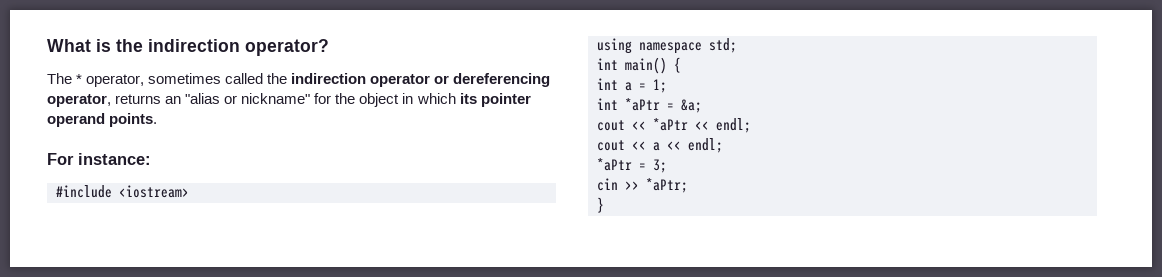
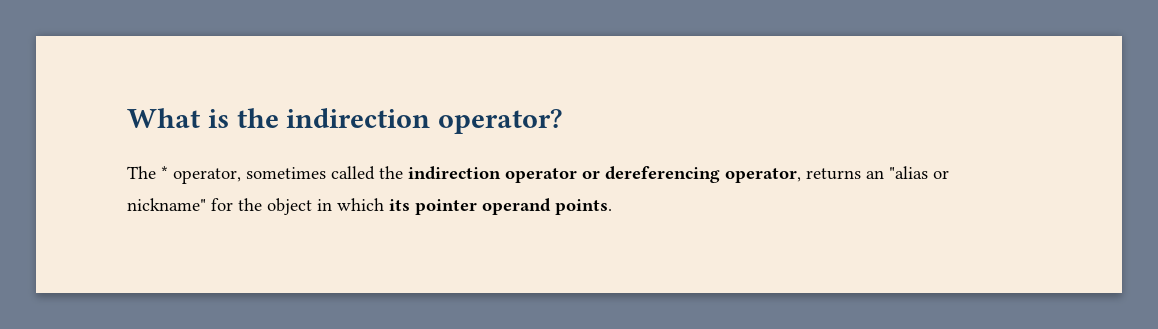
- For instance:
- #include <iostream>
- using namespace std;
- int main() {
- int a = 1;
- int *aPtr = &a;
- cout << *aPtr << endl;
- cout << a << endl;
- *aPtr = 3;
- cin >> *aPtr;
- }

